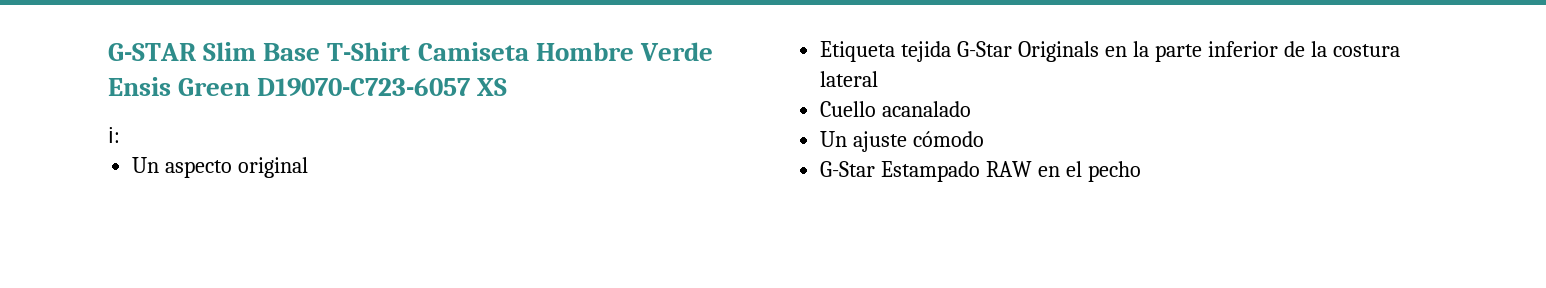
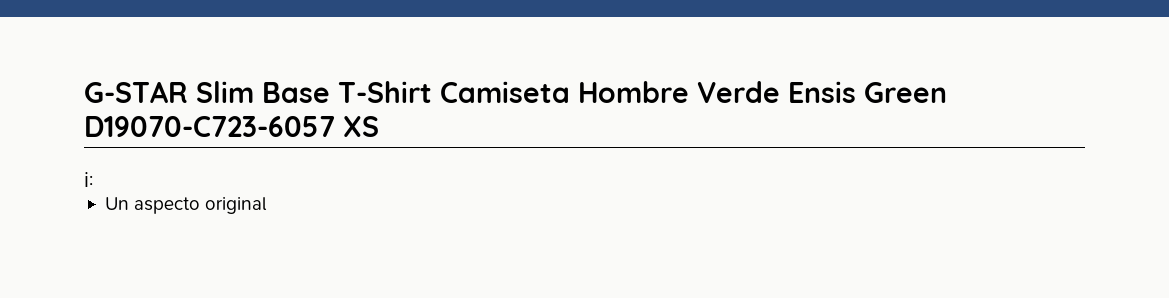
- Etiqueta tejida G-Star Originals en la parte inferior de la costura lateral
- Cuello acanalado
- Un ajuste cómodo
- G-Star Estampado RAW en el pecho

